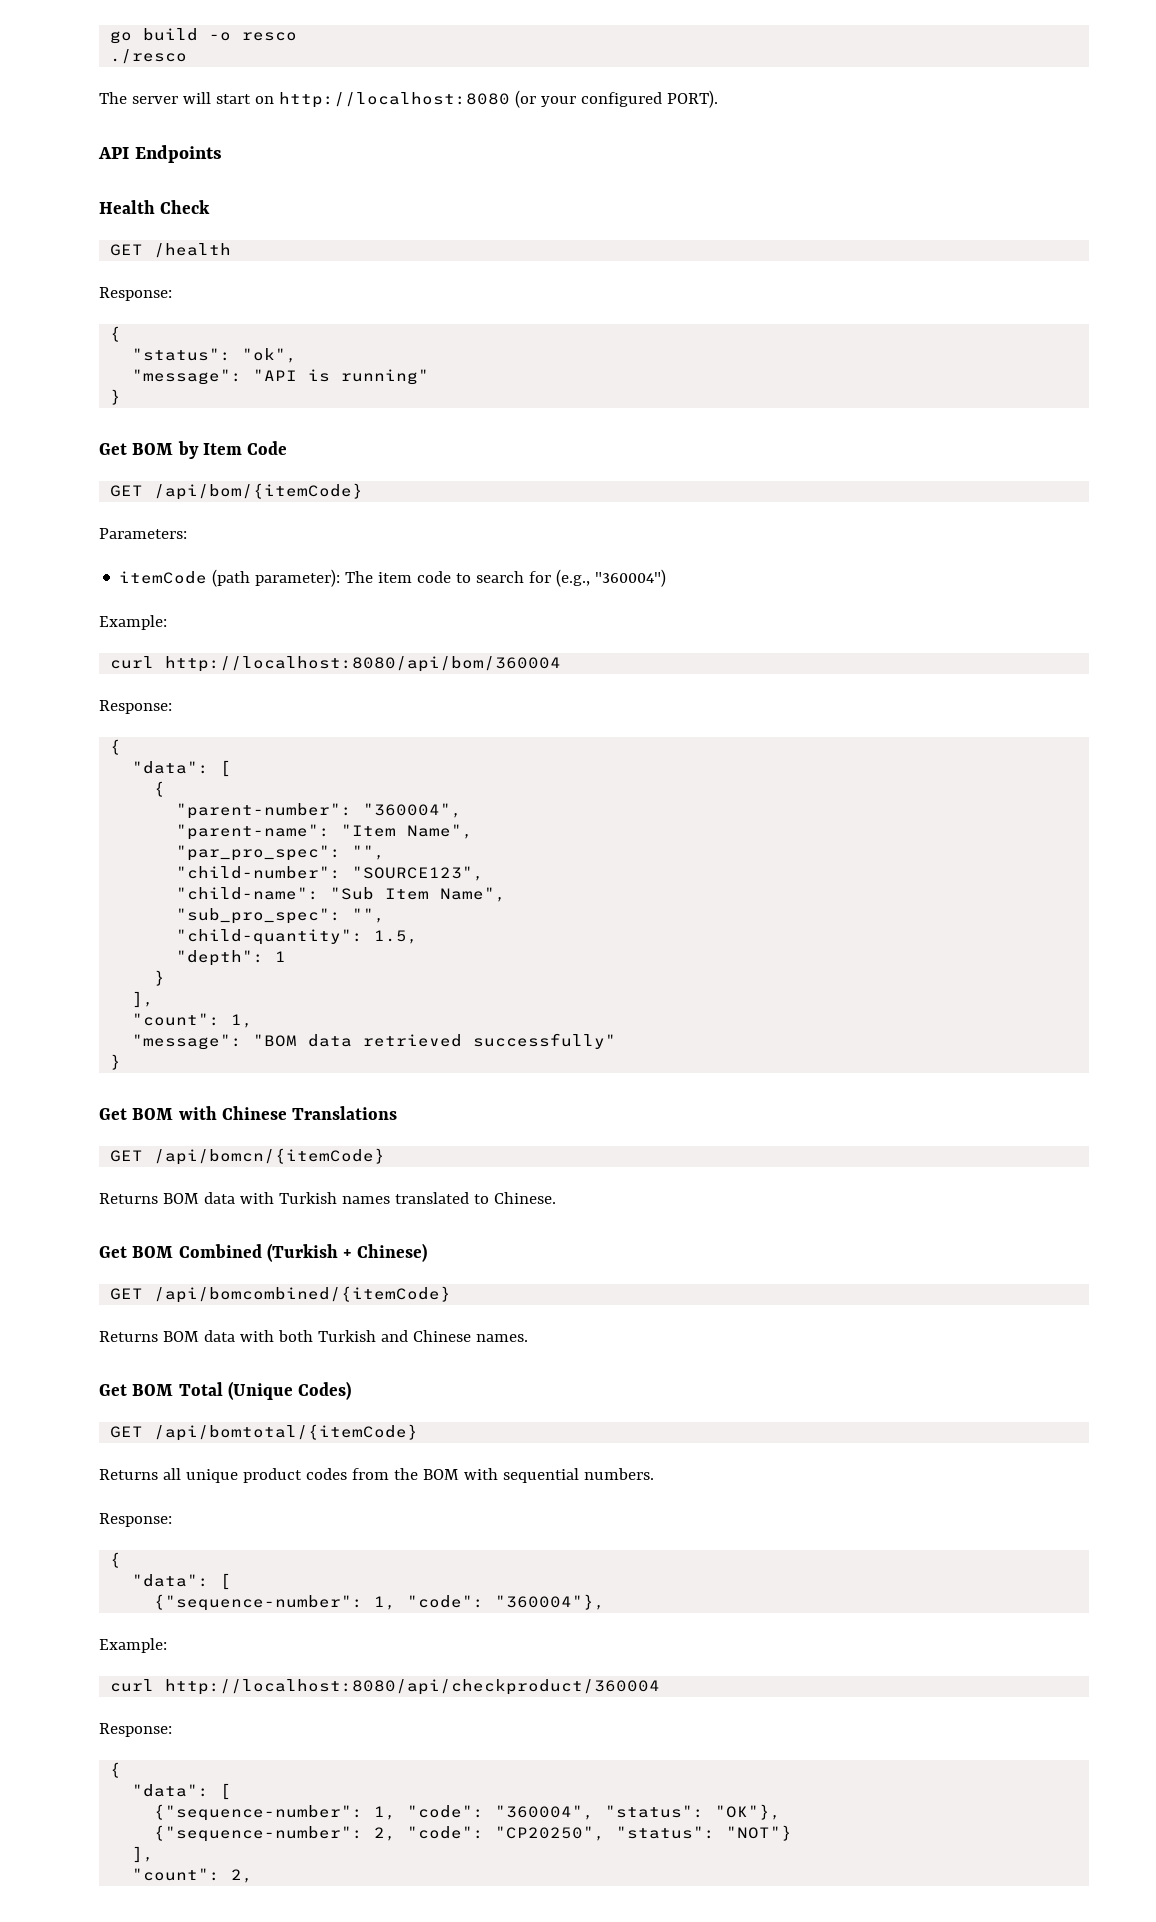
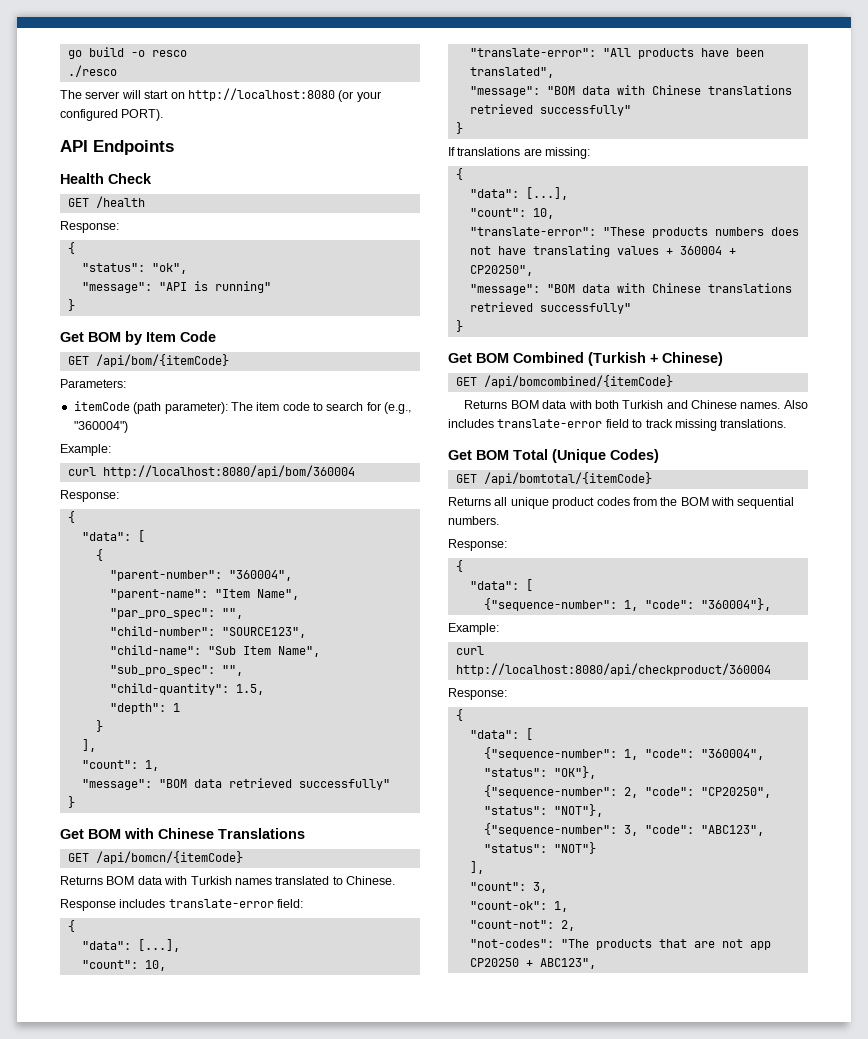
+ Response includes translate-error field:
+ {
+ "data": [...],
+ "count": 10,
+ "translate-error": "All products have been translated",
+ "message": "BOM data with Chinese translations retrieved successfully"
+ }
+ If translations are missing:
+ {
+ "data": [...],
+ "count": 10,
+ "translate-error": "These products numbers does not have translating values + 360004 + CP20250",
+ "message": "BOM data with Chinese translations retrieved successfully"
+ }
+ Also includes translate-error field to track missing translations.
- {"sequence-number": 2, "code": "CP20250", "status": "NOT"}
+ {"sequence-number": 2, "code": "CP20250", "status": "NOT"},
+ {"sequence-number": 3, "code": "ABC123", "status": "NOT"}
  ],
- "count": 2,
+ "count": 3,
+ "count-ok": 1,
+ "count-not": 2,
+ "not-codes": "The products that are not app CP20250 + ABC123",

